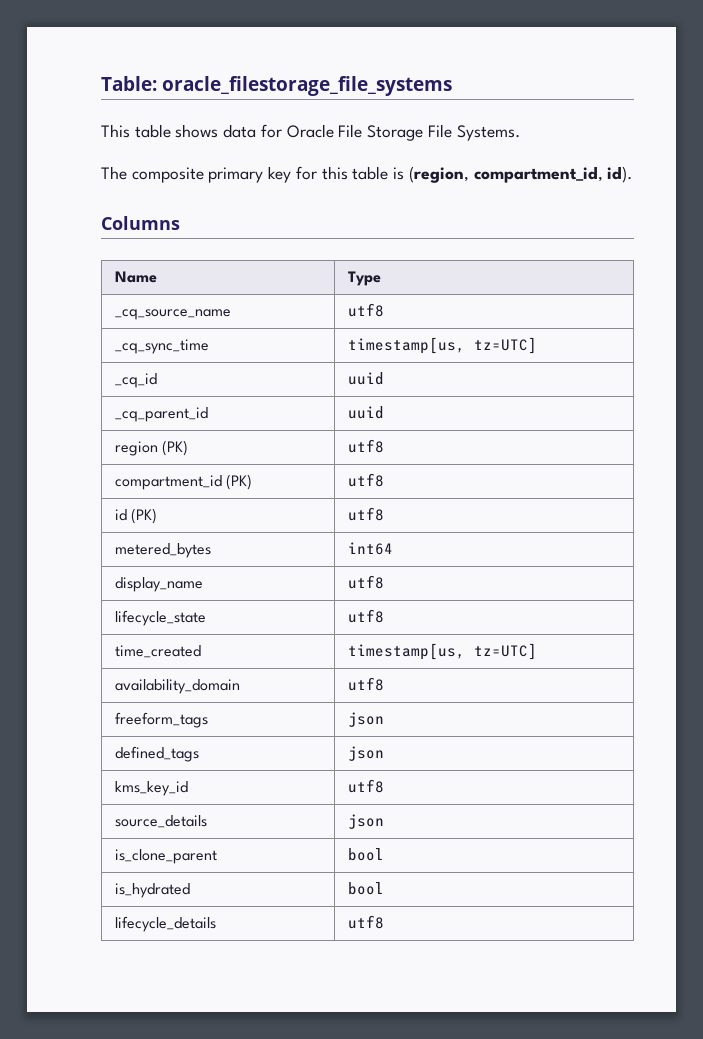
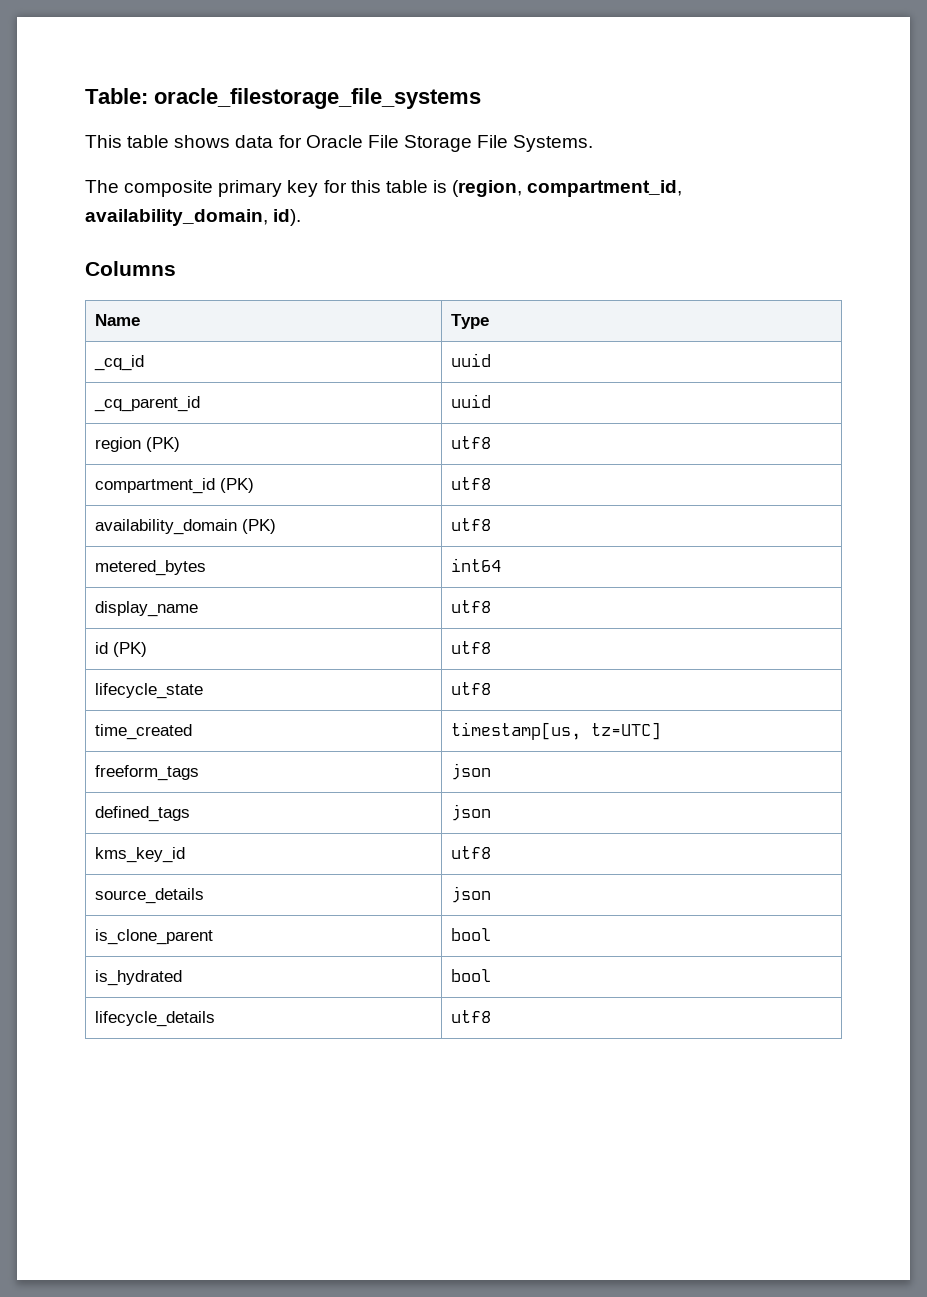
- The composite primary key for this table is (region, compartment_id, id).
+ The composite primary key for this table is (region, compartment_id, availability_domain, id).
- _cq_source_name | utf8
- _cq_sync_time | timestamp[us, tz=UTC]
- id (PK) | utf8
+ availability_domain (PK) | utf8
+ id (PK) | utf8
- availability_domain | utf8

